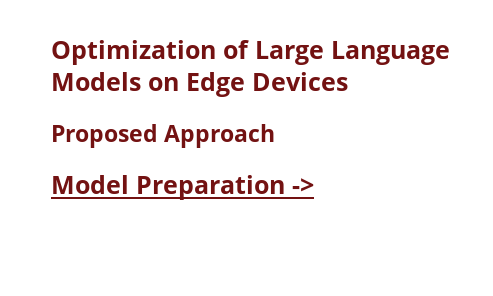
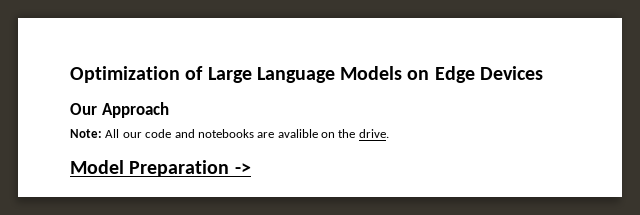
- Proposed Approach
+ Our Approach
+ Note: All our code and notebooks are avalible on the drive.

